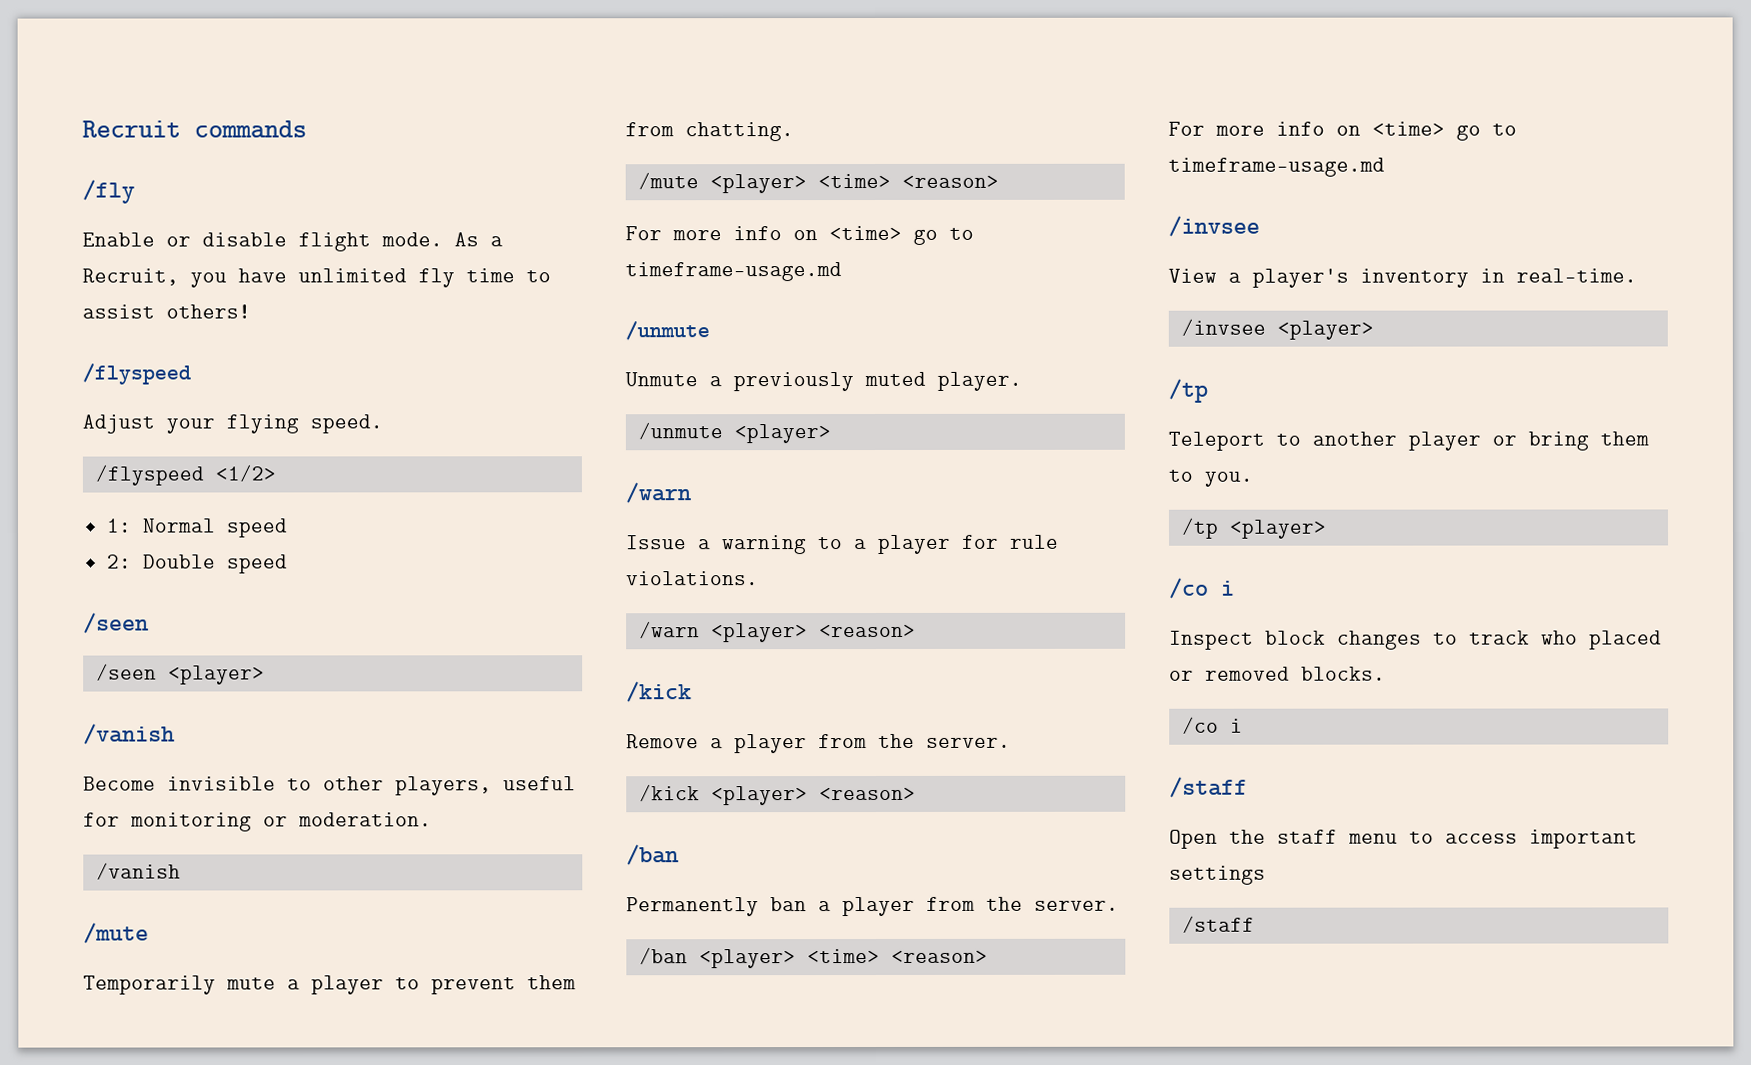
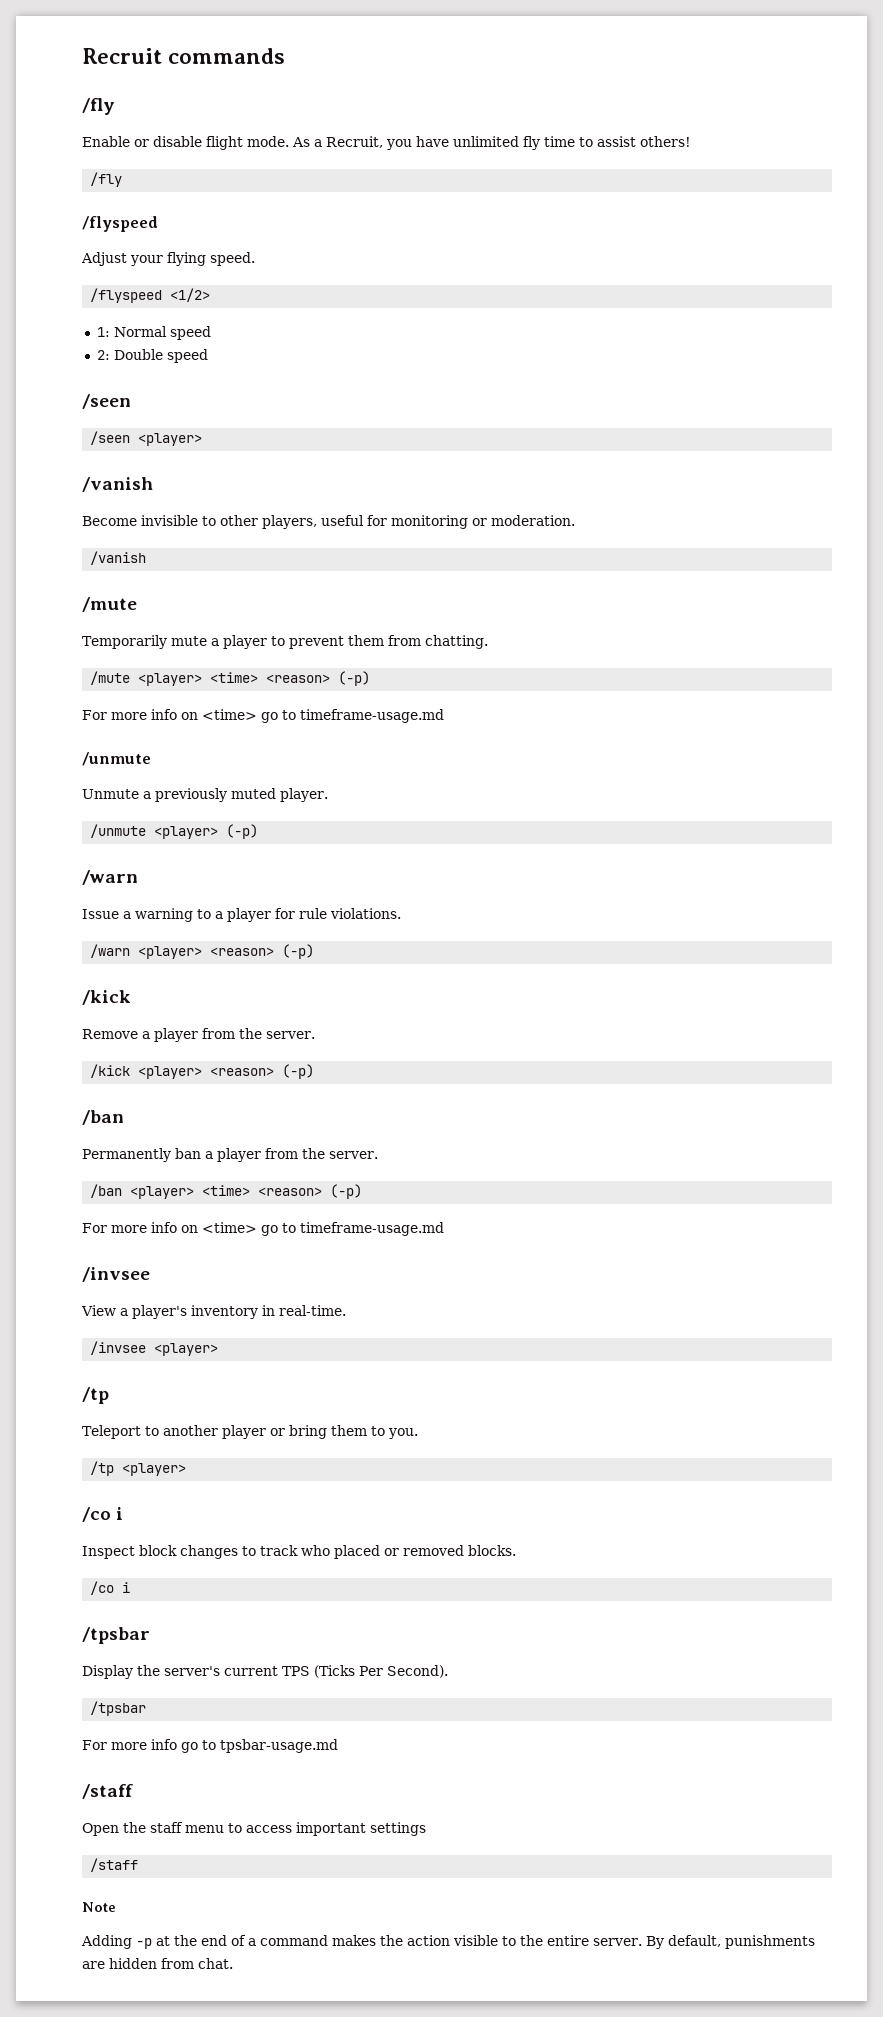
  As a Recruit, you have unlimited fly time to assist others!
+ /fly
- /mute <player> <time> <reason>
+ /mute <player> <time> <reason> (-p)
- /unmute <player>
+ /unmute <player> (-p)
- /warn <player> <reason>
+ /warn <player> <reason> (-p)
- /kick <player> <reason>
+ /kick <player> <reason> (-p)
- /ban <player> <time> <reason>
+ /ban <player> <time> <reason> (-p)
  Inspect block changes to track who placed or removed blocks.
  /co i
+ /tpsbar
+ Display the server's current TPS (Ticks Per Second).
+ /tpsbar
+ For more info go to tpsbar-usage.md
+ Note
+ Adding -p at the end of a command makes the action visible to the entire server. By default, punishments are hidden from chat.

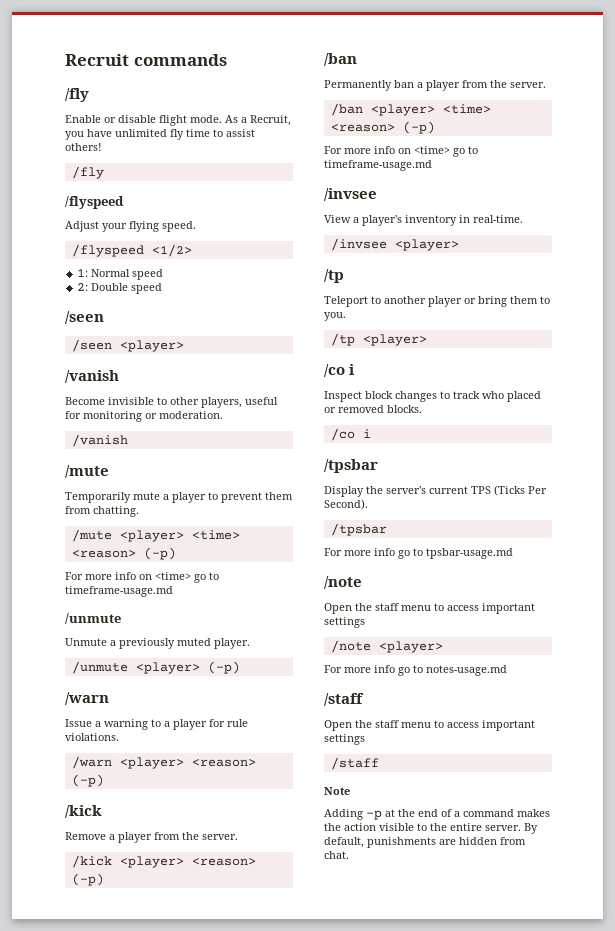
  For more info go to tpsbar-usage.md
+ /note
+ Open the staff menu to access important settings
+ /note <player>
+ For more info go to notes-usage.md

